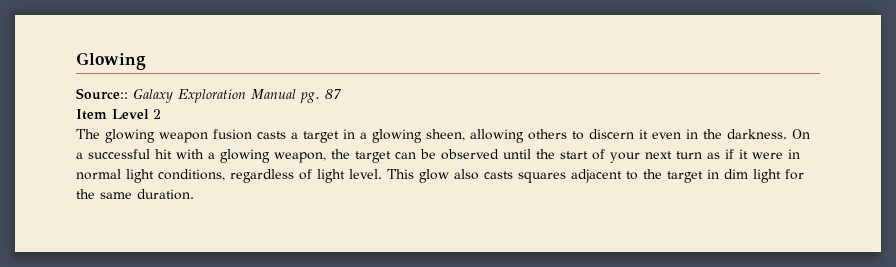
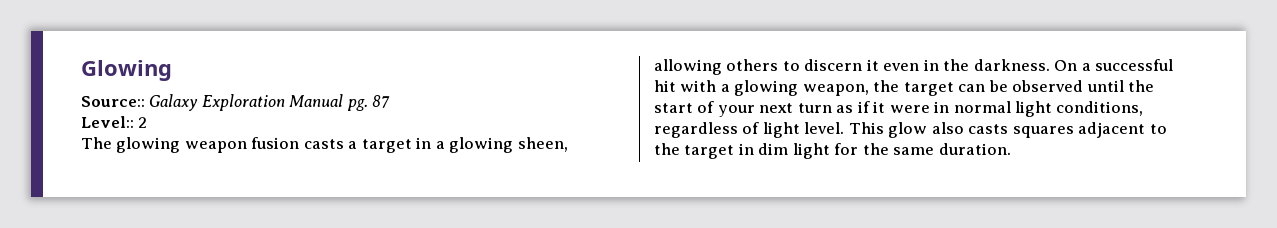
- Item Level 2
+ Level:: 2

